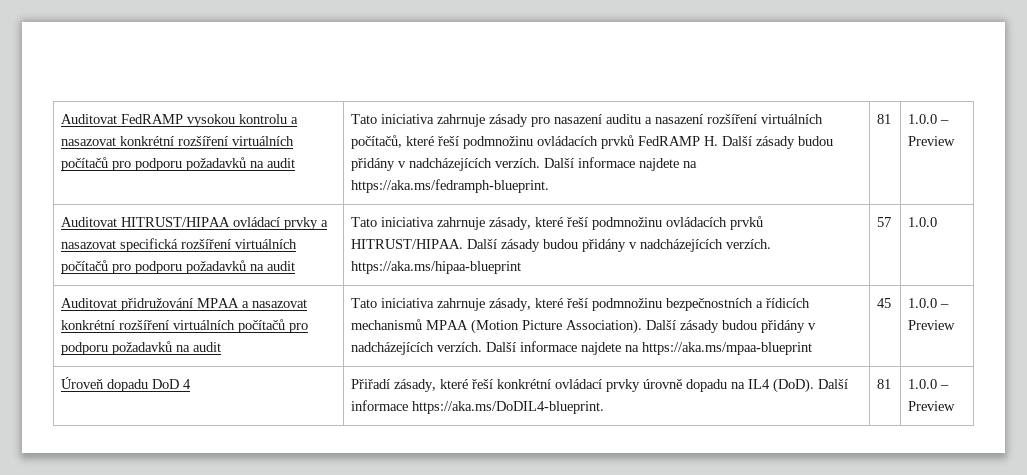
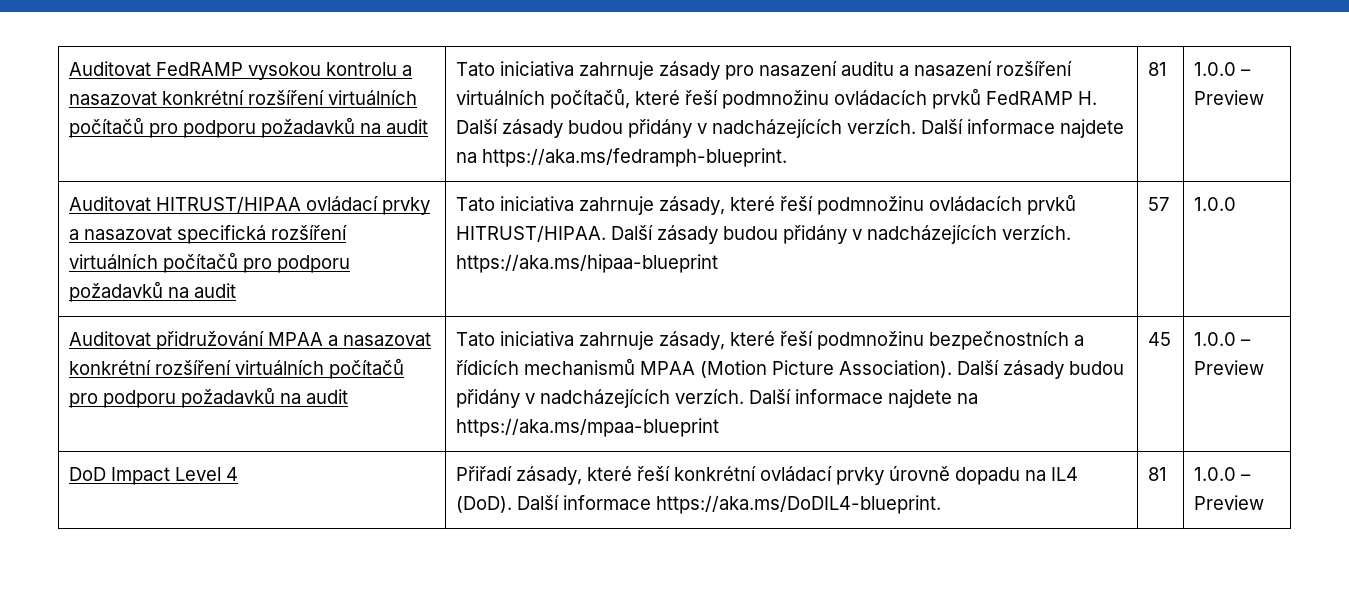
- Úroveň dopadu DoD 4 | Přiřadí zásady, které řeší konkrétní ovládací prvky úrovně dopadu na IL4 (DoD). Další informace https://aka.ms/DoDIL4-blueprint. | 81 | 1.0.0 – Preview
+ DoD Impact Level 4 | Přiřadí zásady, které řeší konkrétní ovládací prvky úrovně dopadu na IL4 (DoD). Další informace https://aka.ms/DoDIL4-blueprint. | 81 | 1.0.0 – Preview

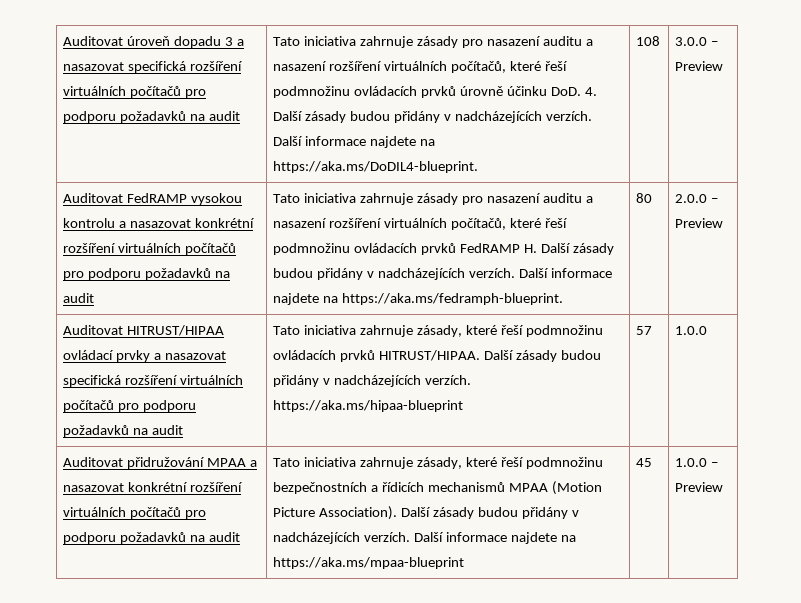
+ Auditovat úroveň dopadu 3 a nasazovat specifická rozšíření virtuálních počítačů pro podporu požadavků na audit | Tato iniciativa zahrnuje zásady pro nasazení auditu a nasazení rozšíření virtuálních počítačů, které řeší podmnožinu ovládacích prvků úrovně účinku DoD. 4. Další zásady budou přidány v nadcházejících verzích. Další informace najdete na https://aka.ms/DoDIL4-blueprint. | 108 | 3.0.0 – Preview
- Další informace najdete na https://aka.ms/fedramph-blueprint. | 81 | 1.0.0 – Preview
+ Další informace najdete na https://aka.ms/fedramph-blueprint. | 80 | 2.0.0 – Preview
- DoD Impact Level 4 | Přiřadí zásady, které řeší konkrétní ovládací prvky úrovně dopadu na IL4 (DoD). Další informace https://aka.ms/DoDIL4-blueprint. | 81 | 1.0.0 – Preview

